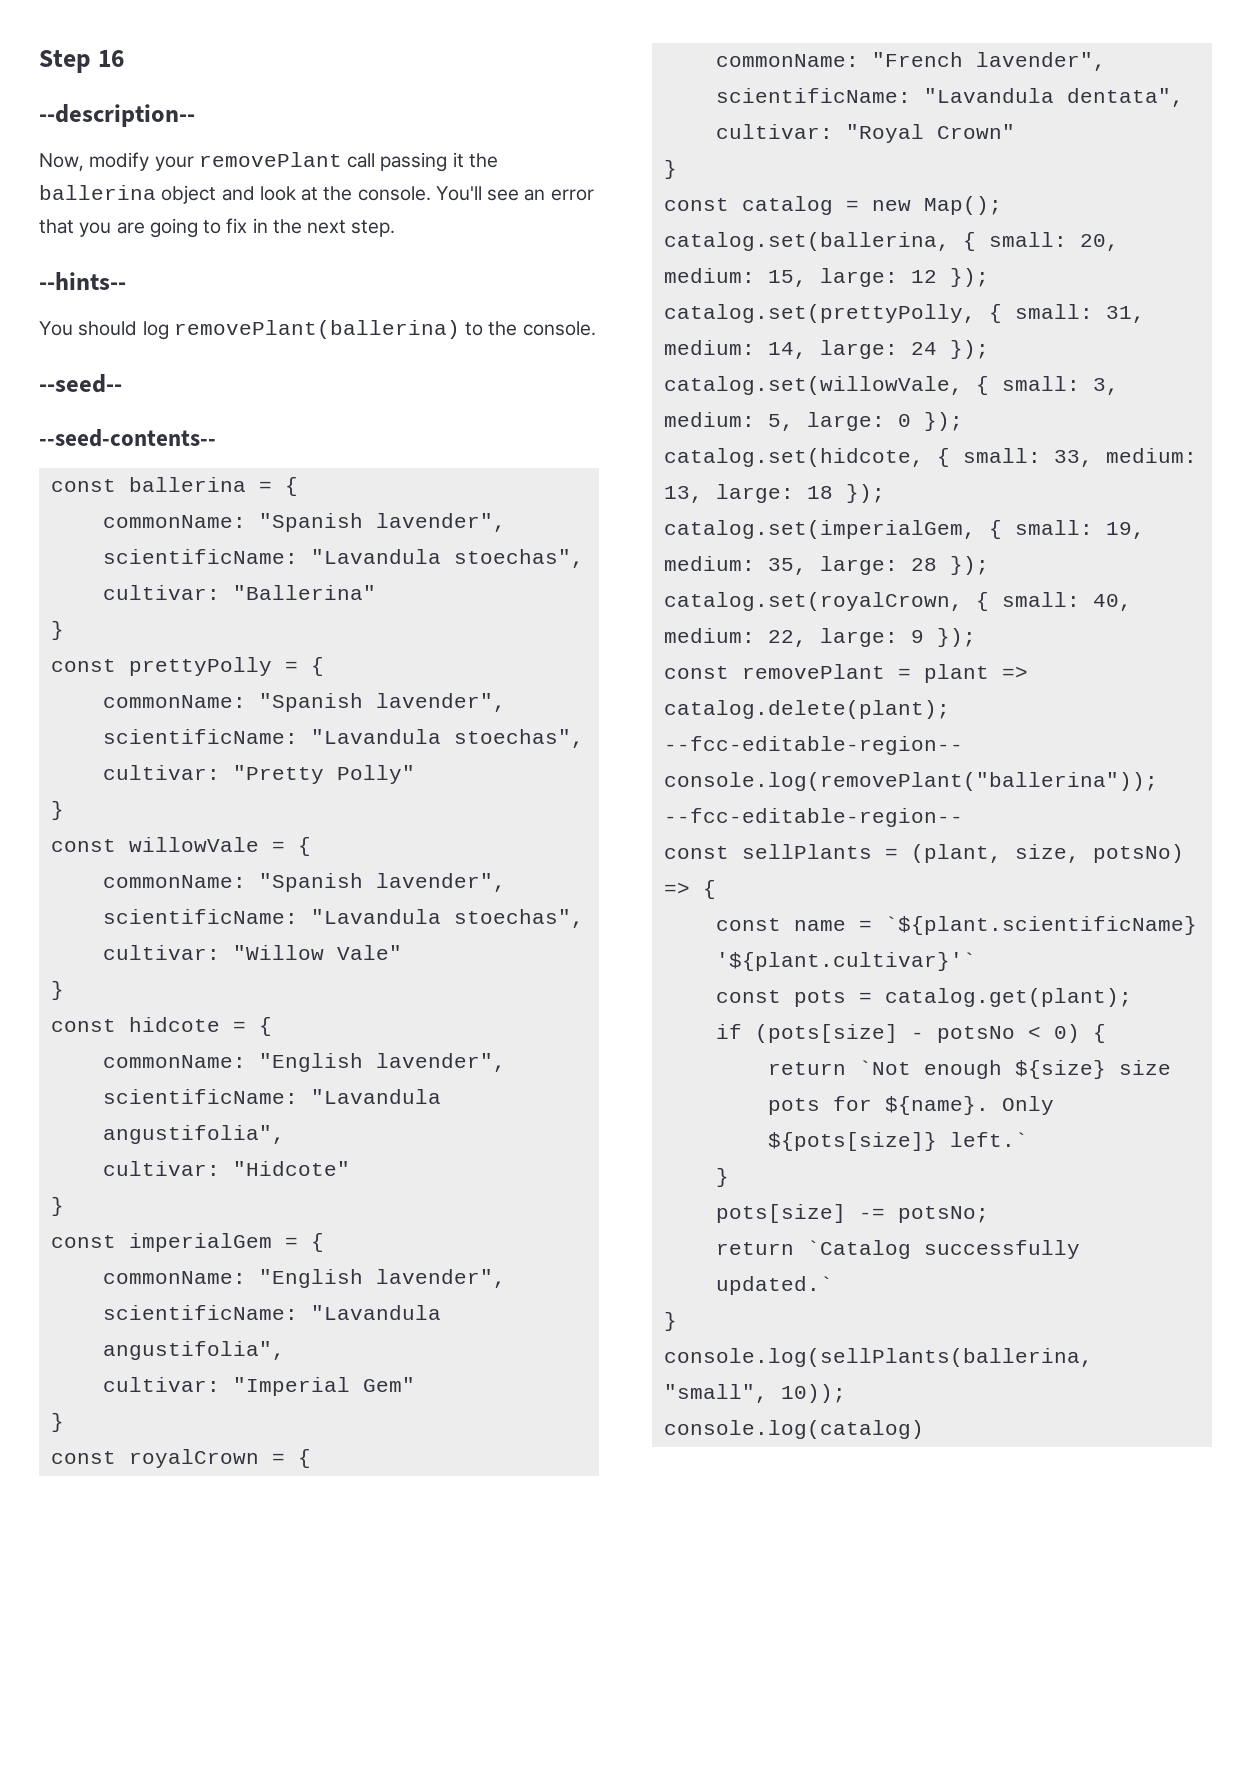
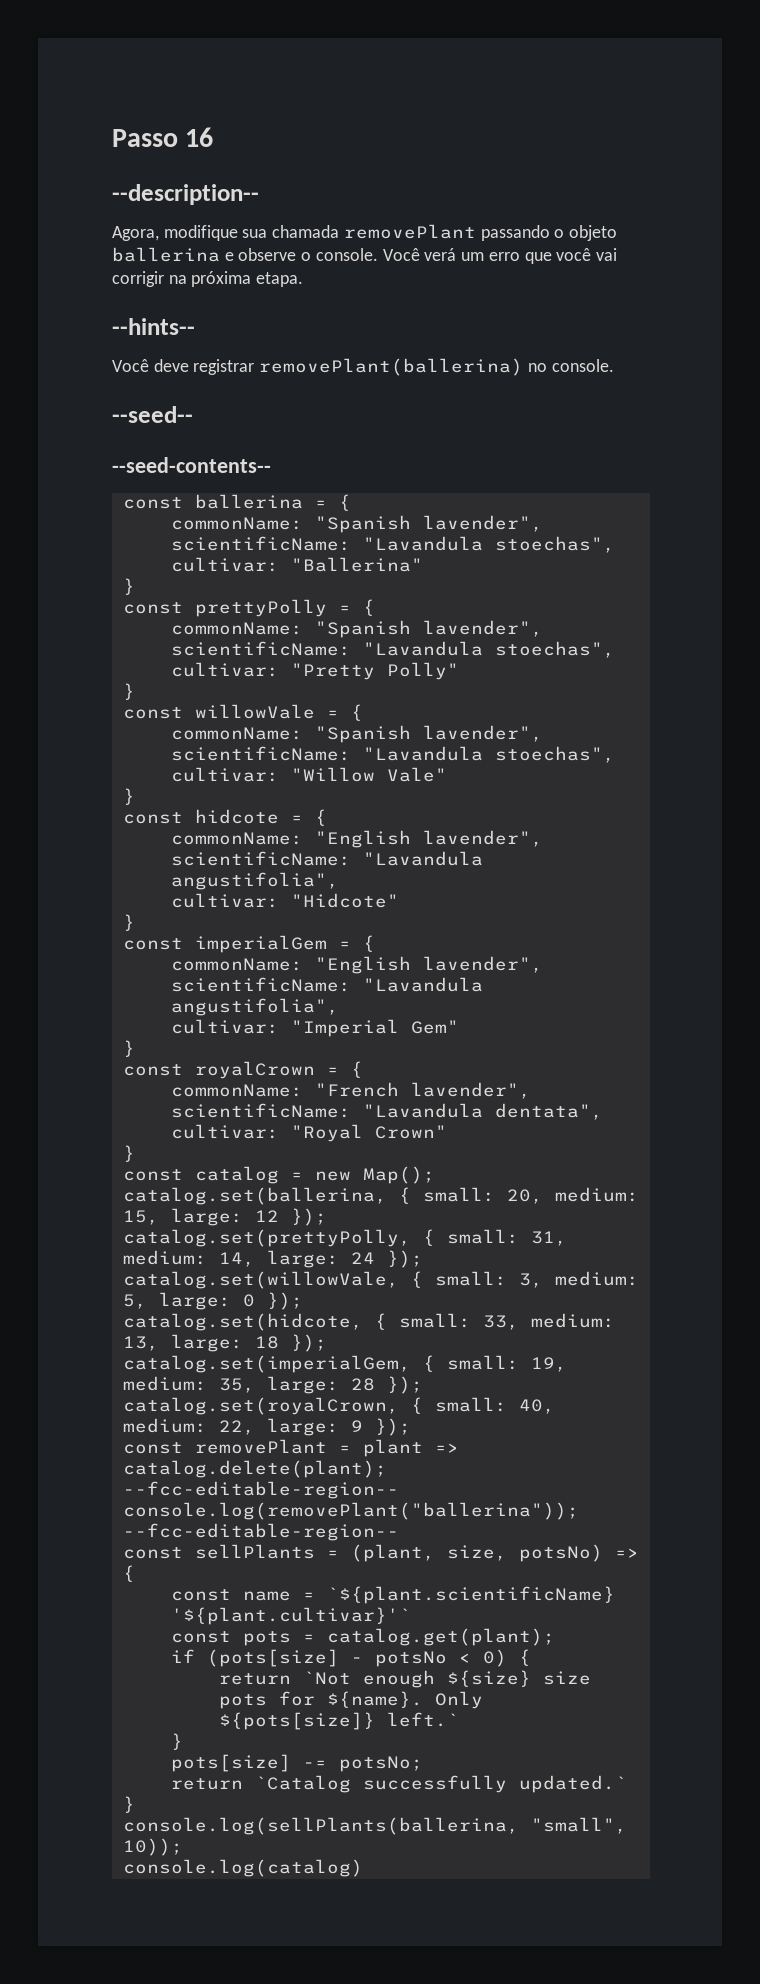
- Step 16
+ Passo 16
- Now, modify your removePlant call passing it the ballerina object and look at the console. You'll see an error that you are going to fix in the next step.
+ Agora, modifique sua chamada removePlant passando o objeto ballerina e observe o console. Você verá um erro que você vai corrigir na próxima etapa.
  --hints--
- You should log removePlant(ballerina) to the console.
+ Você deve registrar removePlant(ballerina) no console.

